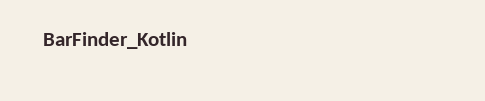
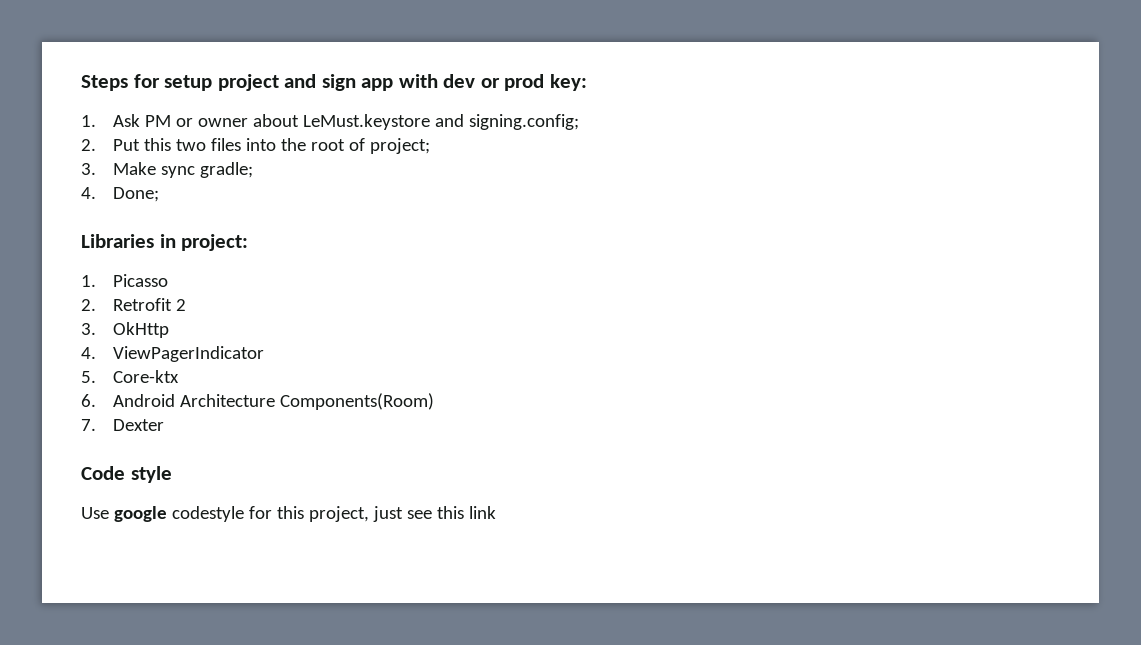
- BarFinder_Kotlin
+ Steps for setup project and sign app with dev or prod key:
+ 1. Ask PM or owner about LeMust.keystore and signing.config;
+ 2. Put this two files into the root of project;
+ 3. Make sync gradle;
+ 4. Done;
+ Libraries in project:
+ 1. Picasso
+ 2. Retrofit 2
+ 3. OkHttp
+ 4. ViewPagerIndicator
+ 5. Core-ktx
+ 6. Android Architecture Components(Room)
+ 7. Dexter
+ Code style
+ Use google codestyle for this project, just see this link

